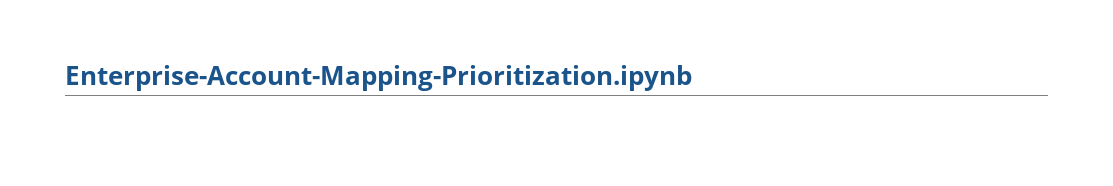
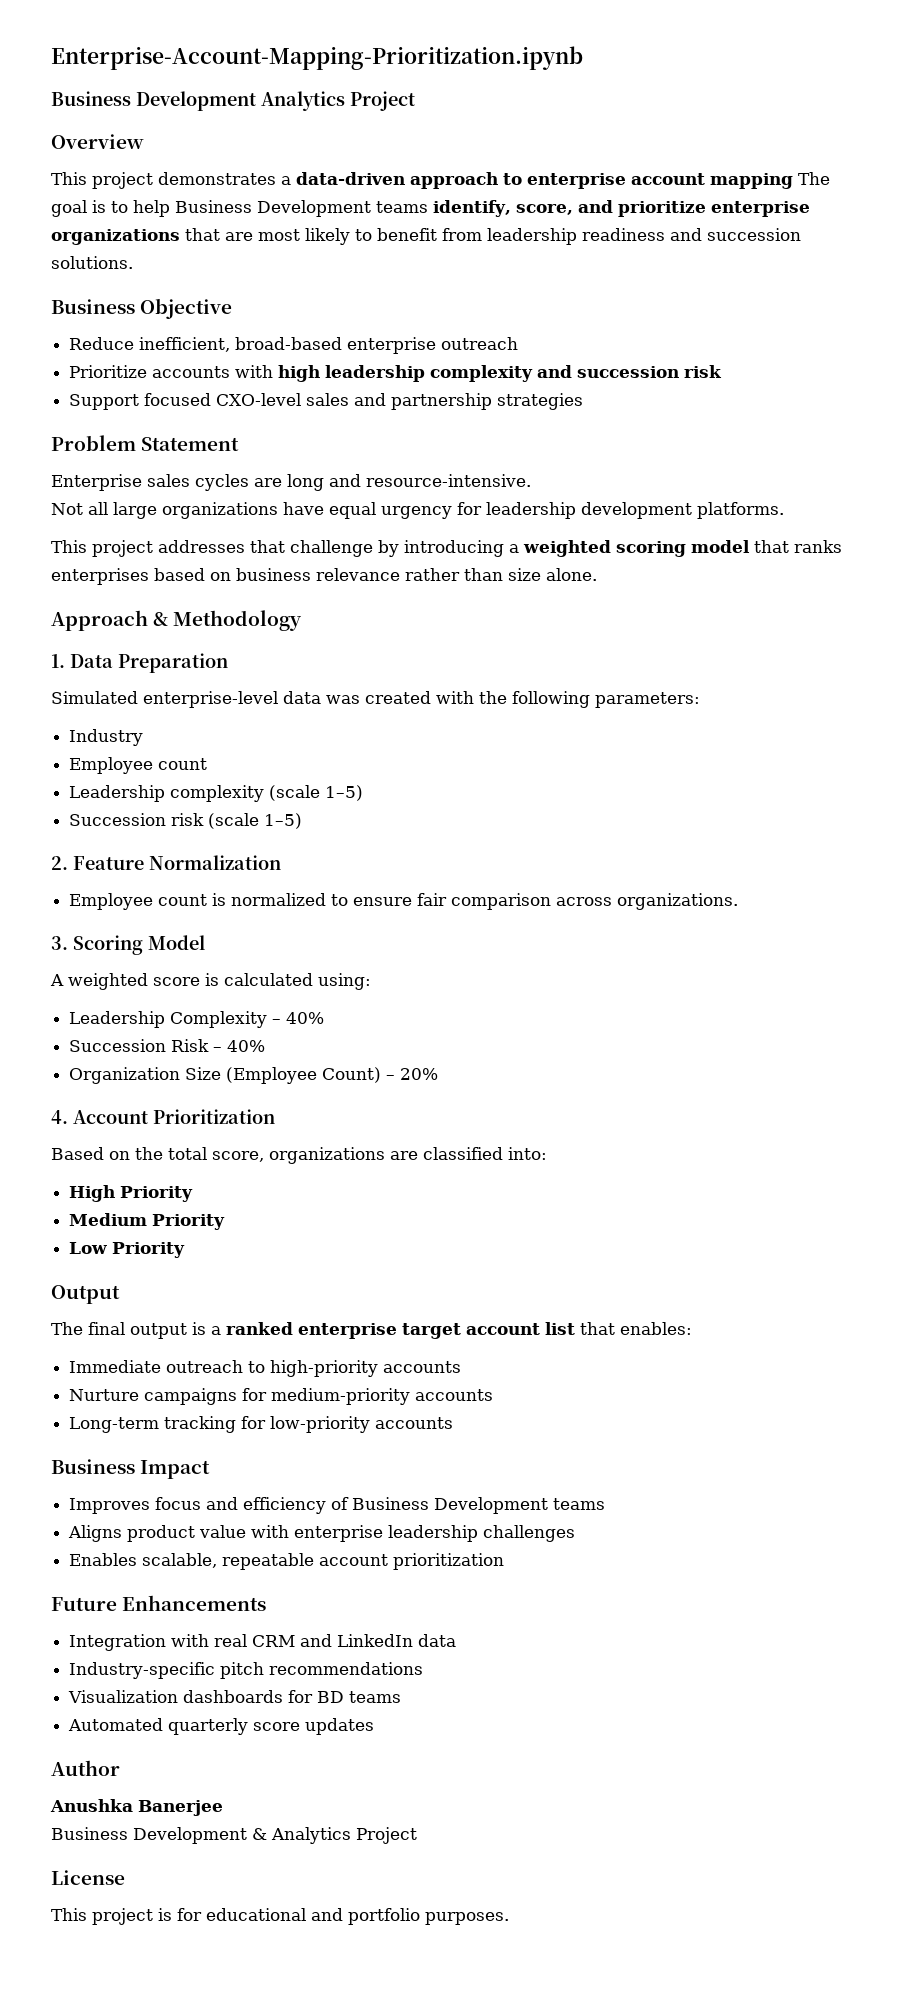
+ Business Development Analytics Project
+ Overview
+ This project demonstrates a data-driven approach to enterprise account mapping The goal is to help Business Development teams identify, score, and prioritize enterprise organizations that are most likely to benefit from leadership readiness and succession solutions.
+ Business Objective
+ Reduce inefficient, broad-based enterprise outreach
+ Prioritize accounts with high leadership complexity and succession risk
+ Support focused CXO-level sales and partnership strategies
+ Problem Statement
+ Enterprise sales cycles are long and resource-intensive.
+ Not all large organizations have equal urgency for leadership development platforms.
+ This project addresses that challenge by introducing a weighted scoring model that ranks enterprises based on business relevance rather than size alone.
+ Approach & Methodology
+ 1. Data Preparation
+ Simulated enterprise-level data was created with the following parameters:
+ Industry
+ Employee count
+ Leadership complexity (scale 1–5)
+ Succession risk (scale 1–5)
+ 2. Feature Normalization
+ Employee count is normalized to ensure fair comparison across organizations.
+ 3. Scoring Model
+ A weighted score is calculated using:
+ Leadership Complexity – 40%
+ Succession Risk – 40%
+ Organization Size (Employee Count) – 20%
+ 4. Account Prioritization
+ Based on the total score, organizations are classified into:
+ High Priority
+ Medium Priority
+ Low Priority
+ Output
+ The final output is a ranked enterprise target account list that enables:
+ Immediate outreach to high-priority accounts
+ Nurture campaigns for medium-priority accounts
+ Long-term tracking for low-priority accounts
+ Business Impact
+ Improves focus and efficiency of Business Development teams
+ Aligns product value with enterprise leadership challenges
+ Enables scalable, repeatable account prioritization
+ Future Enhancements
+ Integration with real CRM and LinkedIn data
+ Industry-specific pitch recommendations
+ Visualization dashboards for BD teams
+ Automated quarterly score updates
+ Author
+ Anushka Banerjee
+ Business Development & Analytics Project
+ License
+ This project is for educational and portfolio purposes.

